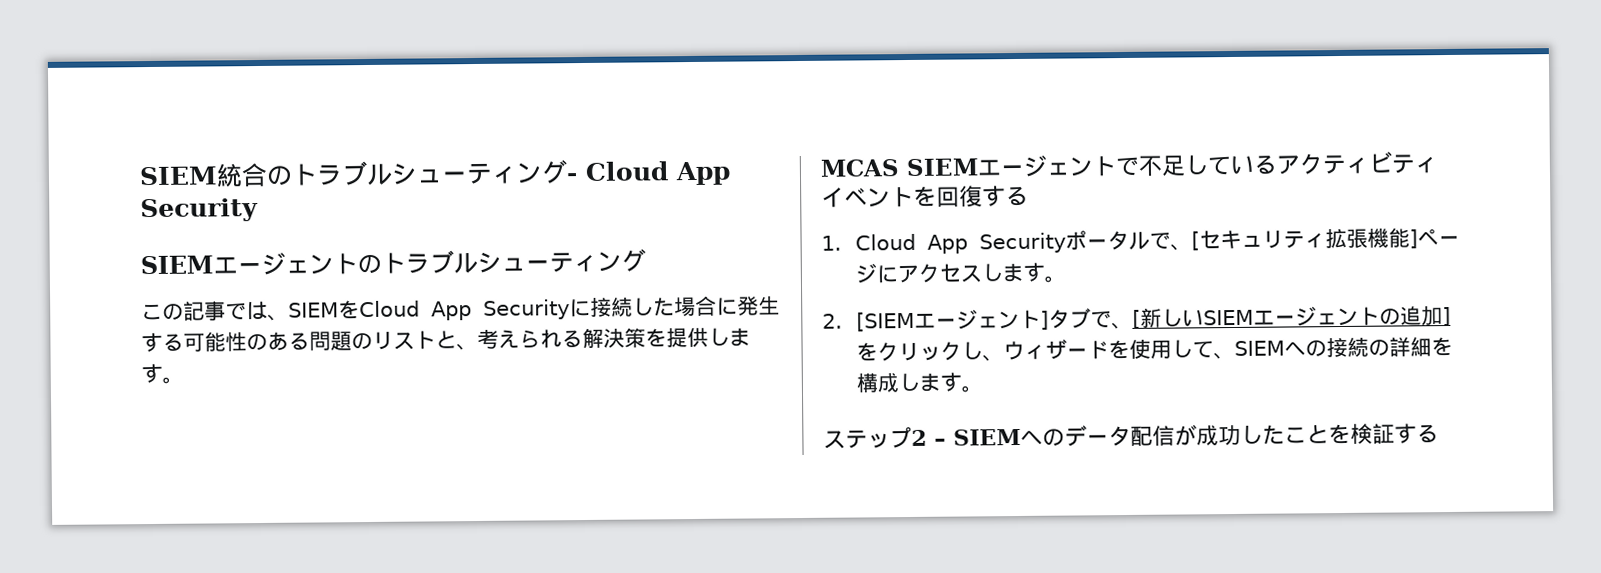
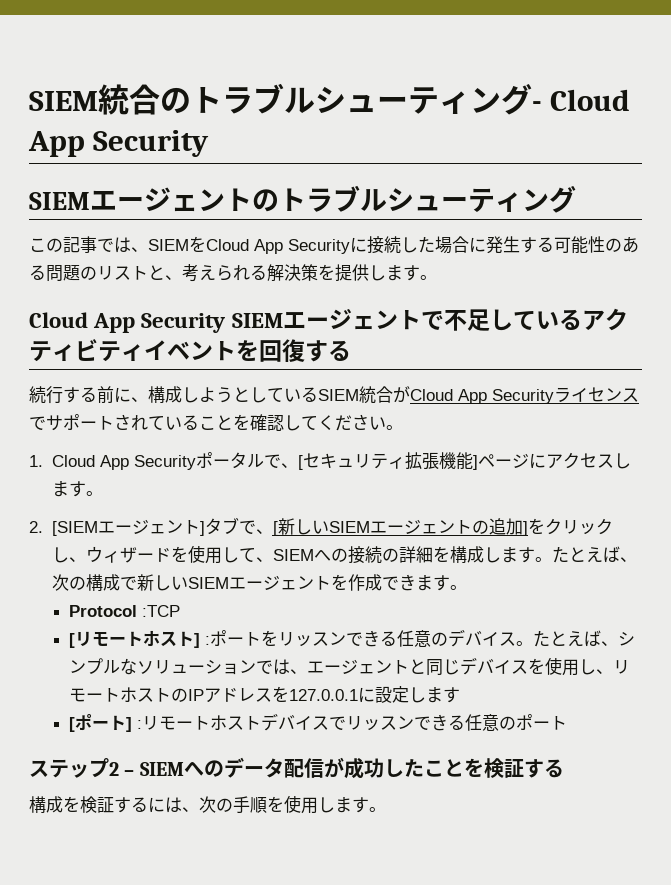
- MCAS SIEMエージェントで不足しているアクティビティイベントを回復する
+ Cloud App Security SIEMエージェントで不足しているアクティビティイベントを回復する
+ 続行する前に、構成しようとしているSIEM統合がCloud App Securityライセンスでサポートされていることを確認してください。
+ たとえば、次の構成で新しいSIEMエージェントを作成できます。
+ Protocol :TCP
+ [リモートホスト] :ポートをリッスンできる任意のデバイス。たとえば、シンプルなソリューションでは、エージェントと同じデバイスを使用し、リモートホストのIPアドレスを127.0.0.1に設定します
+ [ポート] :リモートホストデバイスでリッスンできる任意のポート
+ 構成を検証するには、次の手順を使用します。

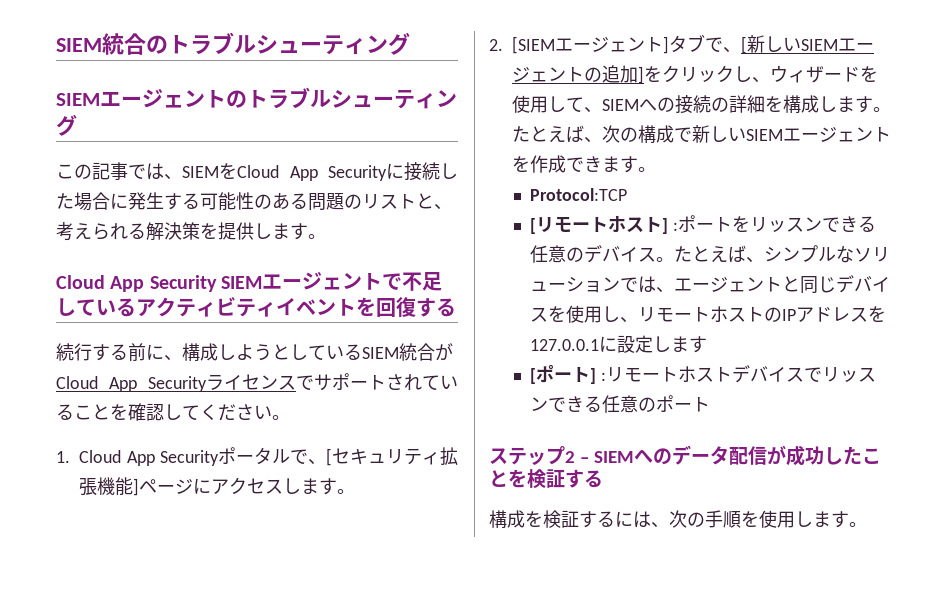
- SIEM統合のトラブルシューティング- Cloud App Security
+ SIEM統合のトラブルシューティング
- Protocol :TCP
+ Protocol:TCP

